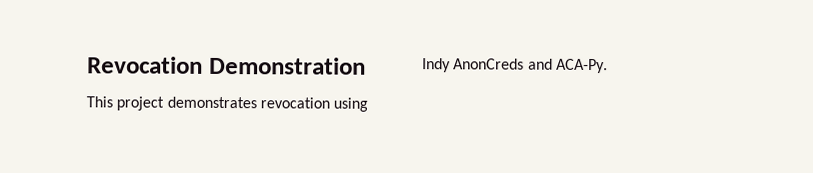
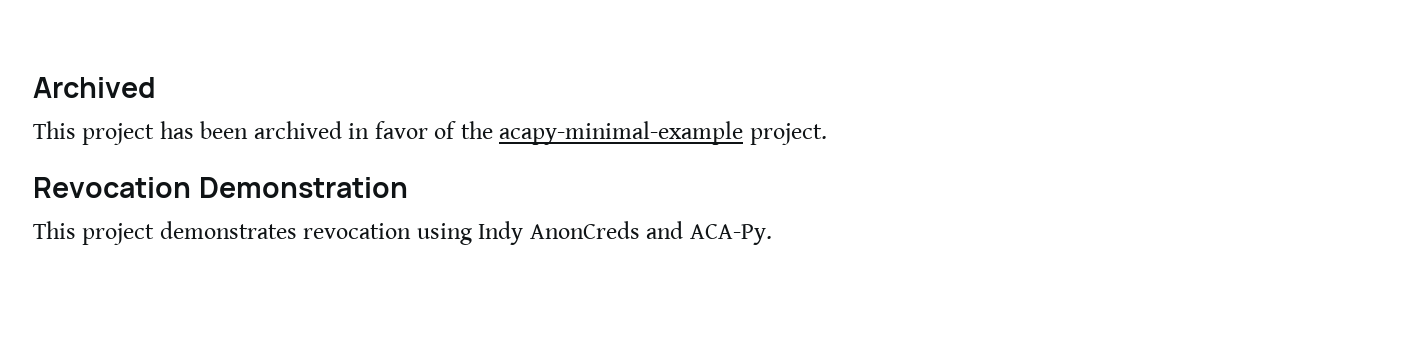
+ Archived
+ This project has been archived in favor of the acapy-minimal-example project.

